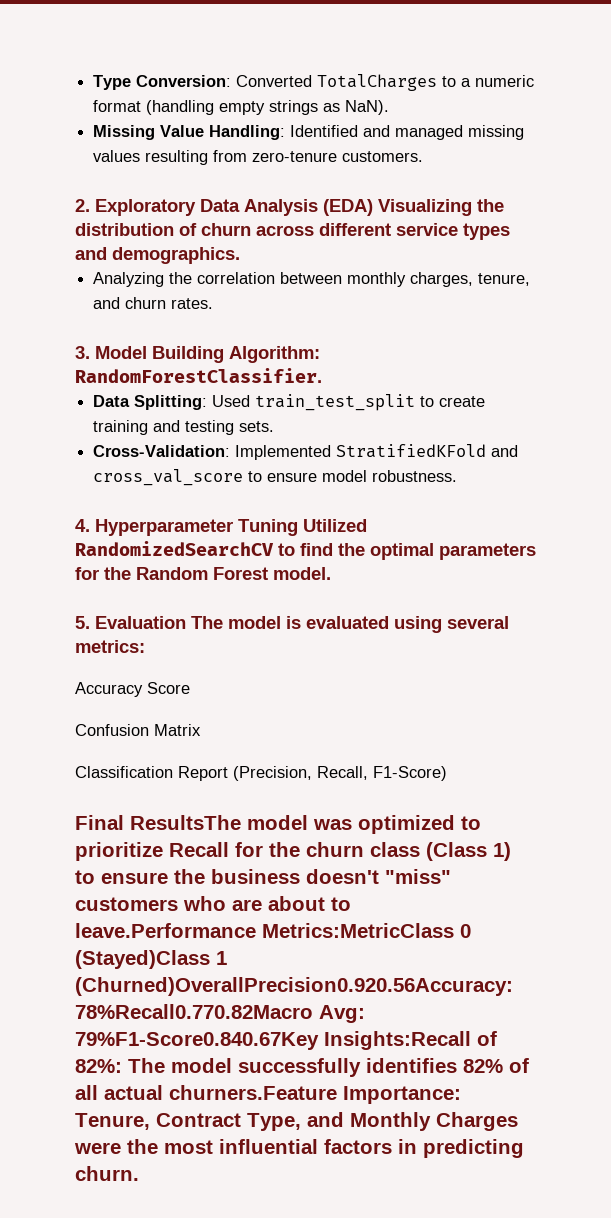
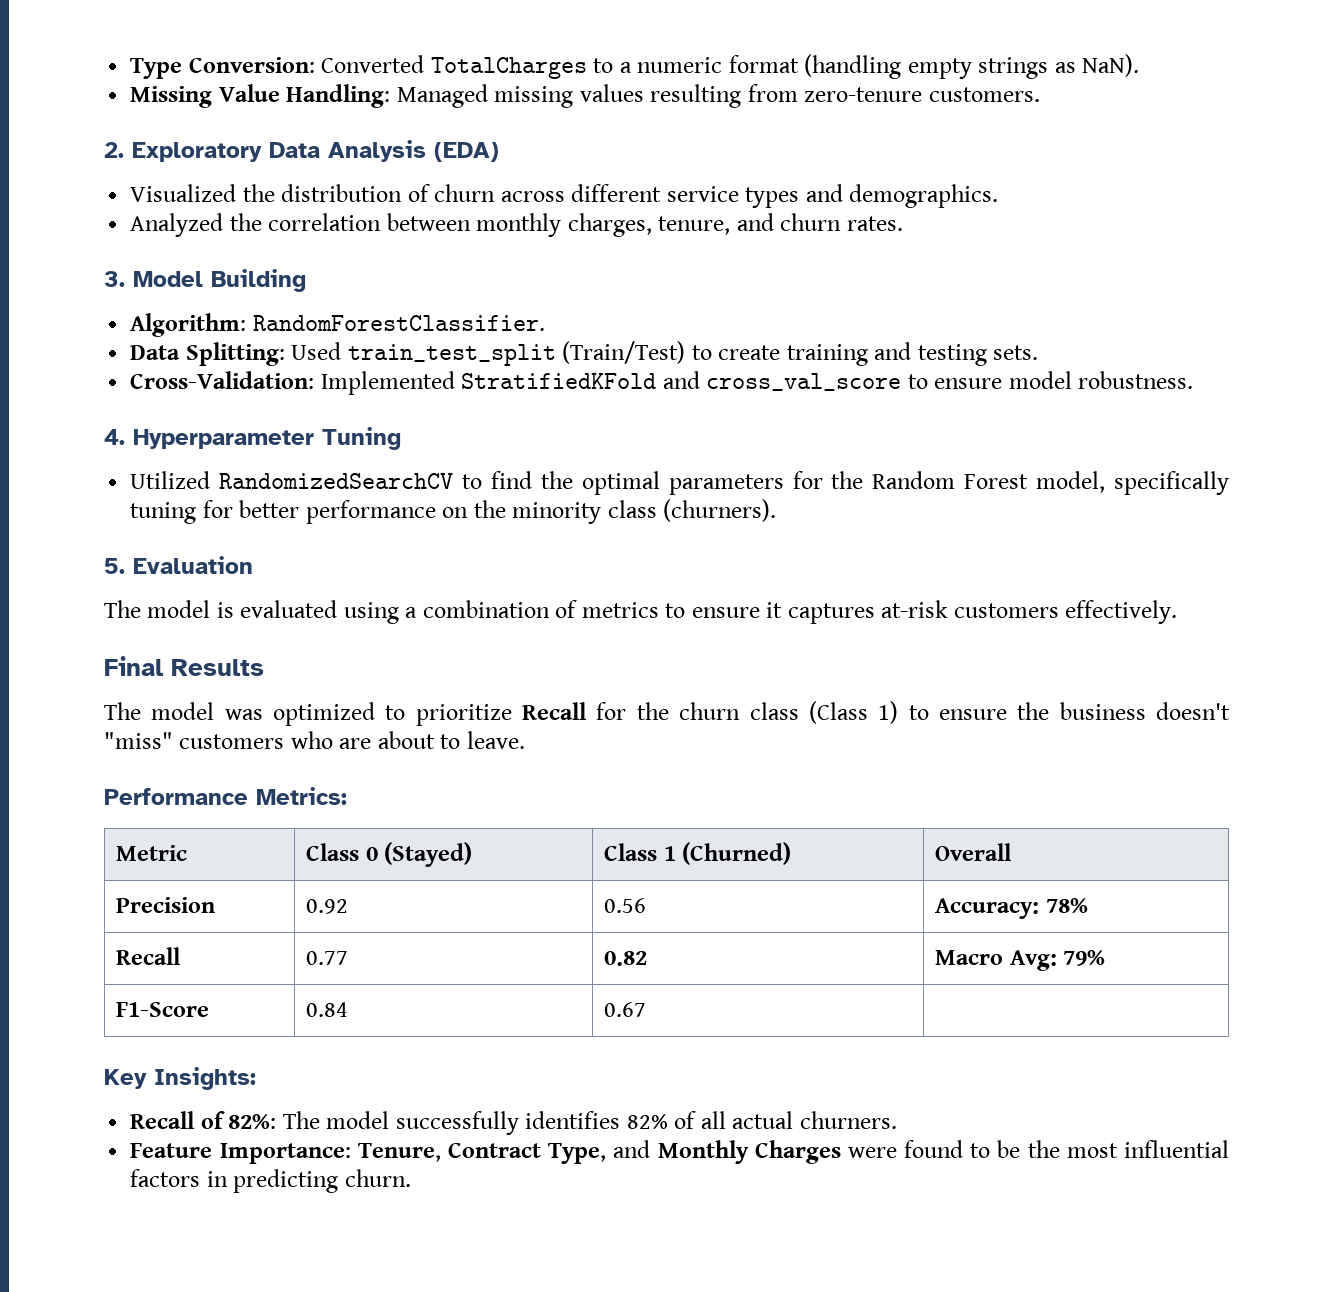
- Missing Value Handling: Identified and managed missing values resulting from zero-tenure customers.
+ Missing Value Handling: Managed missing values resulting from zero-tenure customers.
- 2. Exploratory Data Analysis (EDA) Visualizing the distribution of churn across different service types and demographics.
+ 2. Exploratory Data Analysis (EDA)
+ Visualized the distribution of churn across different service types and demographics.
- Analyzing the correlation between monthly charges, tenure, and churn rates.
+ Analyzed the correlation between monthly charges, tenure, and churn rates.
- 3. Model Building Algorithm: RandomForestClassifier.
+ 3. Model Building
+ Algorithm: RandomForestClassifier.
- Data Splitting: Used train_test_split to create training and testing sets.
+ Data Splitting: Used train_test_split (Train/Test) to create training and testing sets.
- 4. Hyperparameter Tuning Utilized RandomizedSearchCV to find the optimal parameters for the Random Forest model.
+ 4. Hyperparameter Tuning
+ Utilized RandomizedSearchCV to find the optimal parameters for the Random Forest model, specifically tuning for better performance on the minority class (churners).
- 5. Evaluation The model is evaluated using several metrics:
- Accuracy Score
- Confusion Matrix
- Classification Report (Precision, Recall, F1-Score)
+ 5. Evaluation
+ The model is evaluated using a combination of metrics to ensure it captures at-risk customers effectively.
- Final ResultsThe model was optimized to prioritize Recall for the churn class (Class 1) to ensure the business doesn't "miss" customers who are about to leave.Performance Metrics:MetricClass 0 (Stayed)Class 1 (Churned)OverallPrecision0.920.56Accuracy: 78%Recall0.770.82Macro Avg: 79%F1-Score0.840.67Key Insights:Recall of 82%: The model successfully identifies 82% of all actual churners.Feature Importance: Tenure, Contract Type, and Monthly Charges were the most influential factors in predicting churn.
+ Final Results
+ The model was optimized to prioritize Recall for the churn class (Class 1) to ensure the business doesn't "miss" customers who are about to leave.
+ Performance Metrics:
+ Metric | Class 0 (Stayed) | Class 1 (Churned) | Overall
+ Precision | 0.92 | 0.56 | Accuracy: 78%
+ Recall | 0.77 | 0.82 | Macro Avg: 79%
+ F1-Score | 0.84 | 0.67 |
+ Key Insights:
+ Recall of 82%: The model successfully identifies 82% of all actual churners.
+ Feature Importance: Tenure, Contract Type, and Monthly Charges were found to be the most influential factors in predicting churn.

